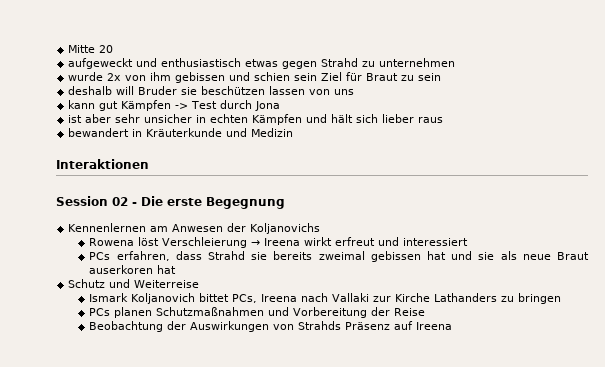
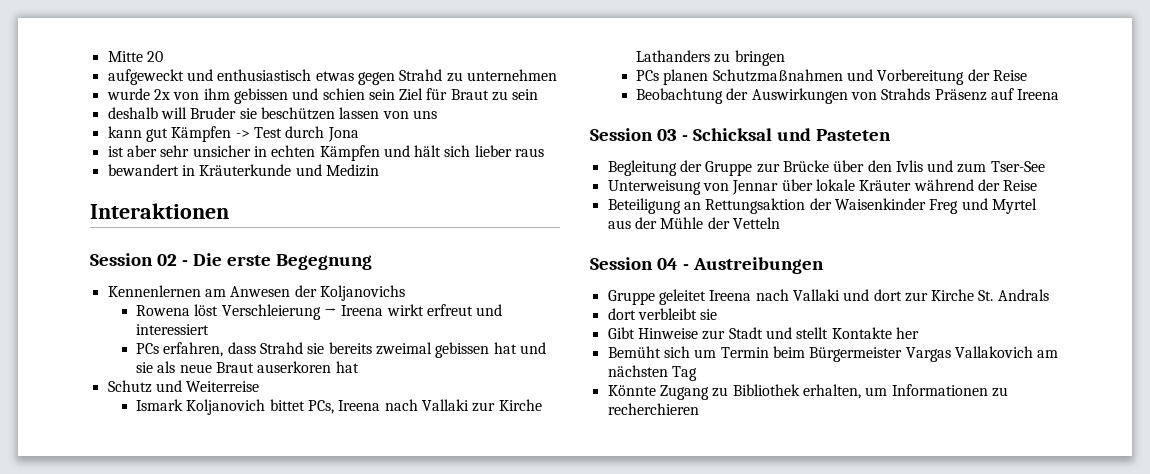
+ Session 03 - Schicksal und Pasteten
+ Begleitung der Gruppe zur Brücke über den Ivlis und zum Tser-See
+ Unterweisung von Jennar über lokale Kräuter während der Reise
+ Beteiligung an Rettungsaktion der Waisenkinder Freg und Myrtel aus der Mühle der Vetteln
+ Session 04 - Austreibungen
+ Gruppe geleitet Ireena nach Vallaki und dort zur Kirche St. Andrals
+ dort verbleibt sie
+ Gibt Hinweise zur Stadt und stellt Kontakte her
+ Bemüht sich um Termin beim Bürgermeister Vargas Vallakovich am nächsten Tag
+ Könnte Zugang zu Bibliothek erhalten, um Informationen zu recherchieren

